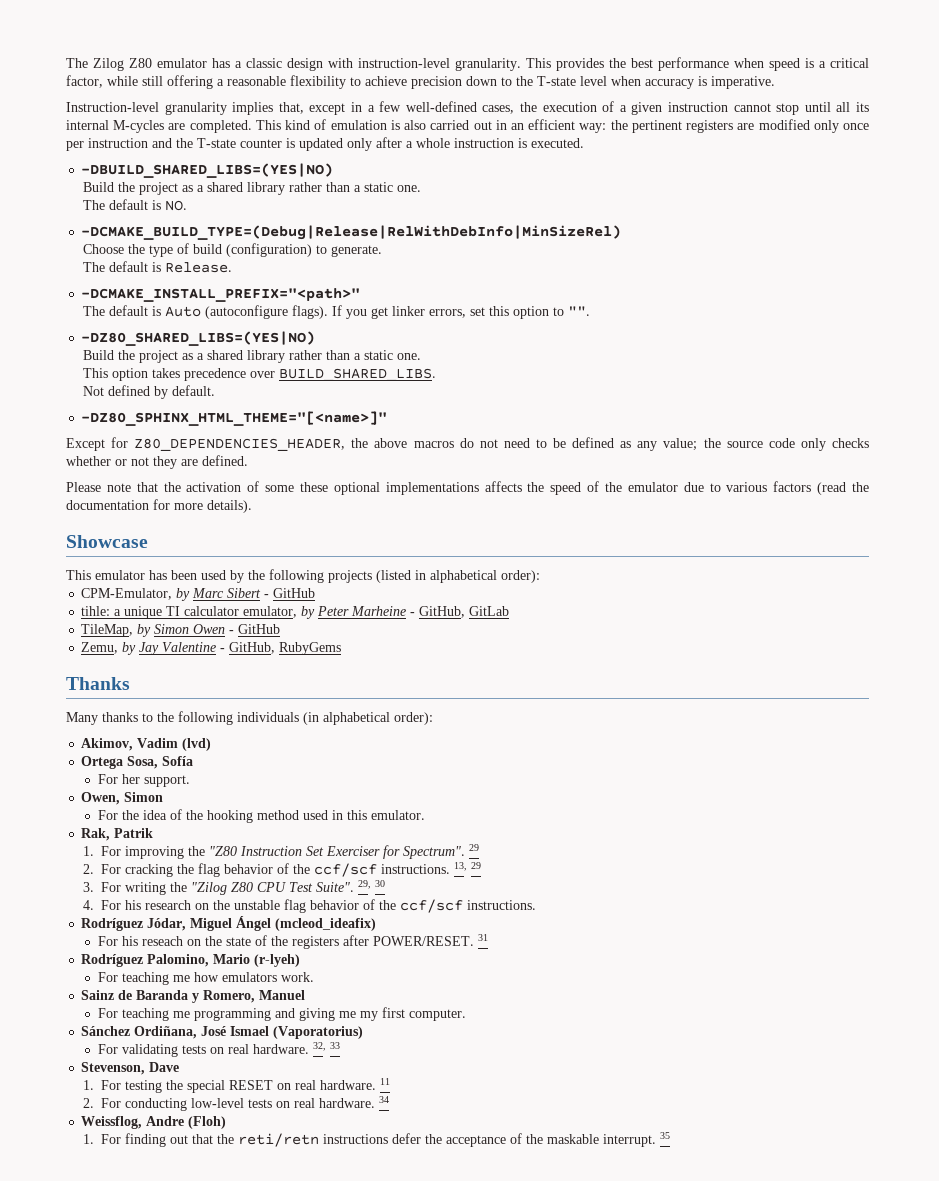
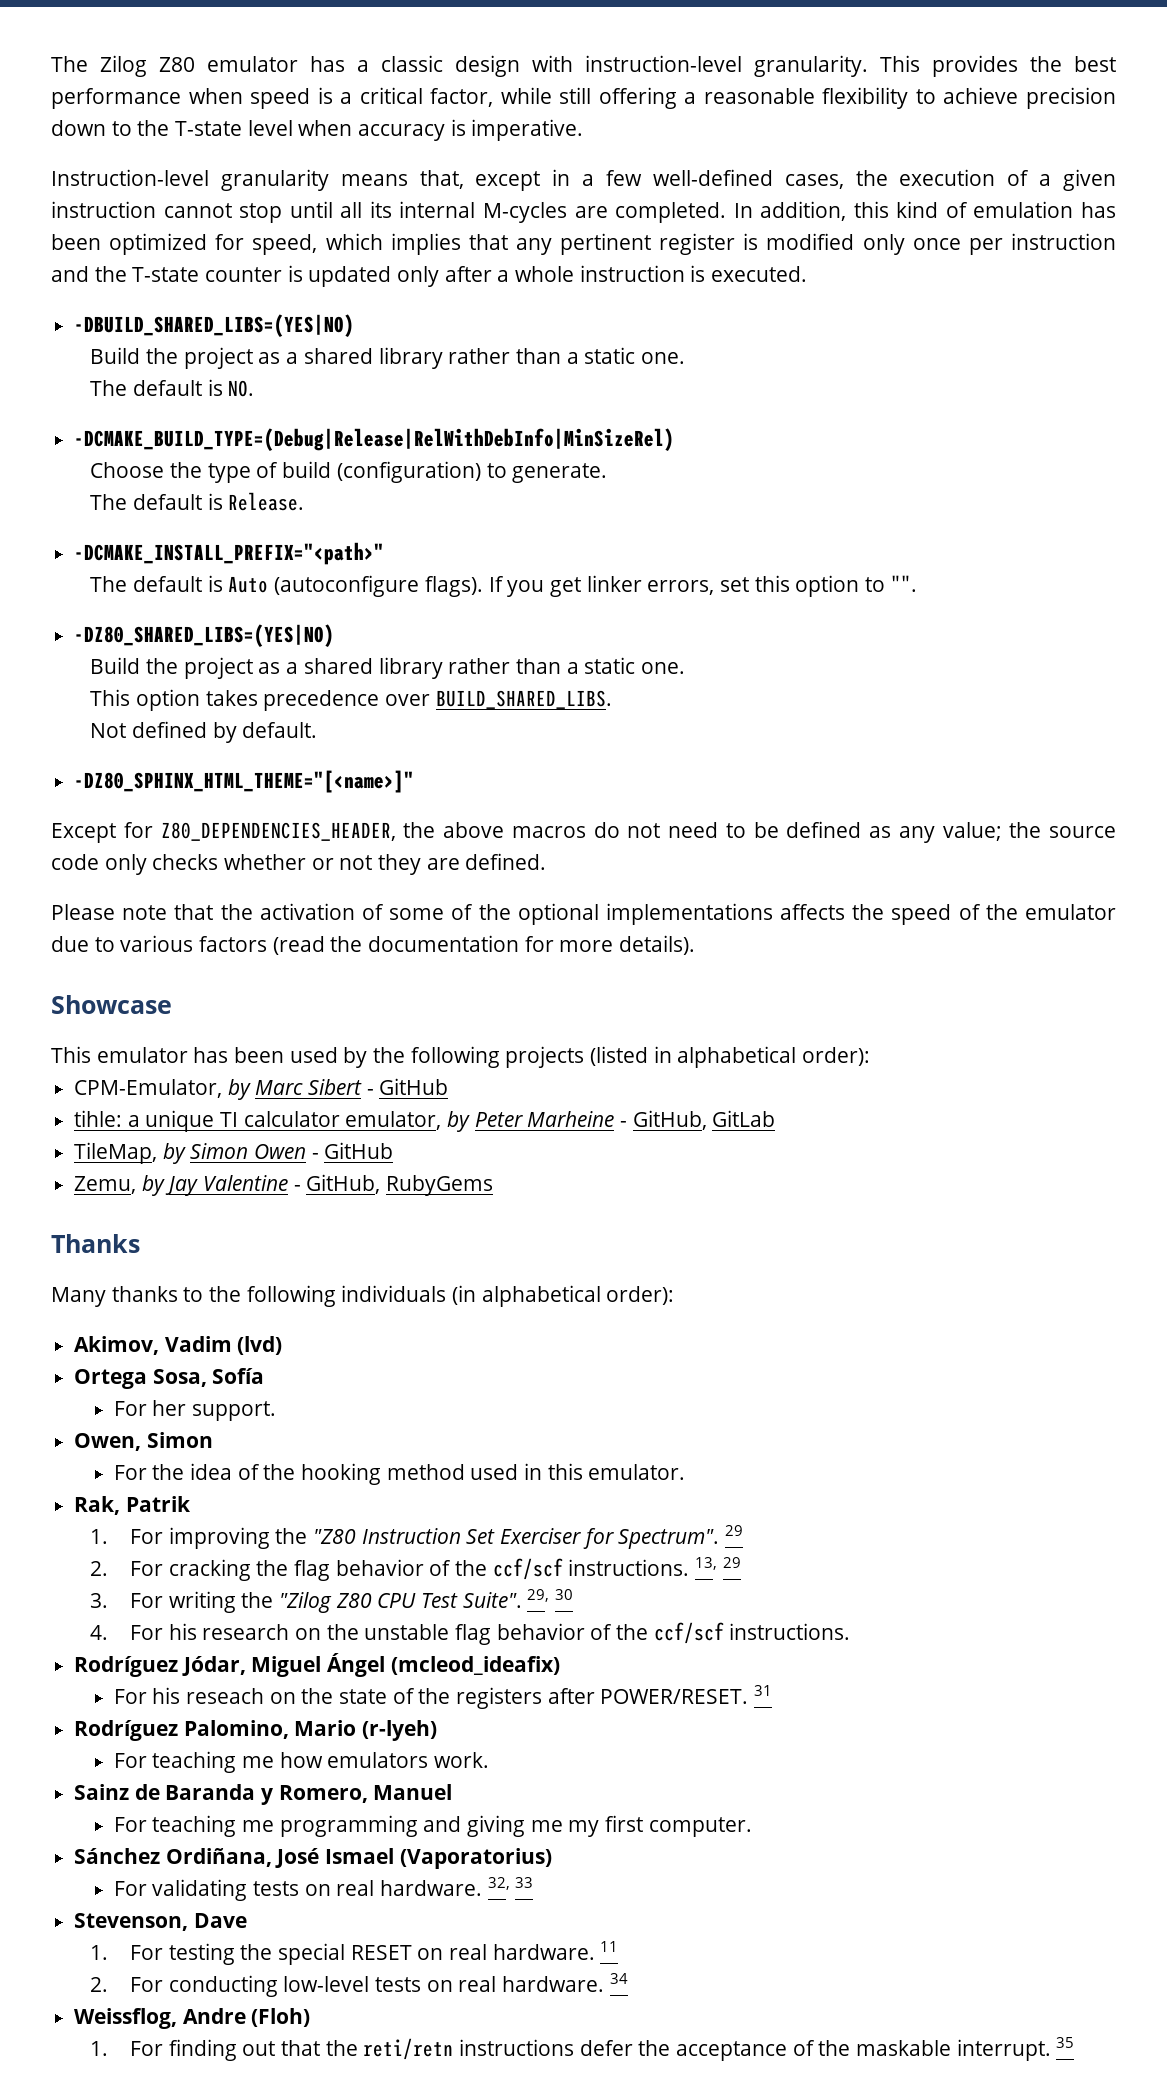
- Instruction-level granularity implies that, except in a few well-defined cases, the execution of a given instruction cannot stop until all its internal M-cycles are completed.
+ Instruction-level granularity means that, except in a few well-defined cases, the execution of a given instruction cannot stop until all its internal M-cycles are completed.
- This kind of emulation is also carried out in an efficient way: the pertinent registers are modified only once per instruction and the T-state counter is updated only after a whole instruction is executed.
+ In addition, this kind of emulation has been optimized for speed, which implies that any pertinent register is modified only once per instruction and the T-state counter is updated only after a whole instruction is executed.
- Please note that the activation of some these optional implementations affects the speed of the emulator due to various factors (read the documentation for more details).
+ Please note that the activation of some of the optional implementations affects the speed of the emulator due to various factors (read the documentation for more details).

